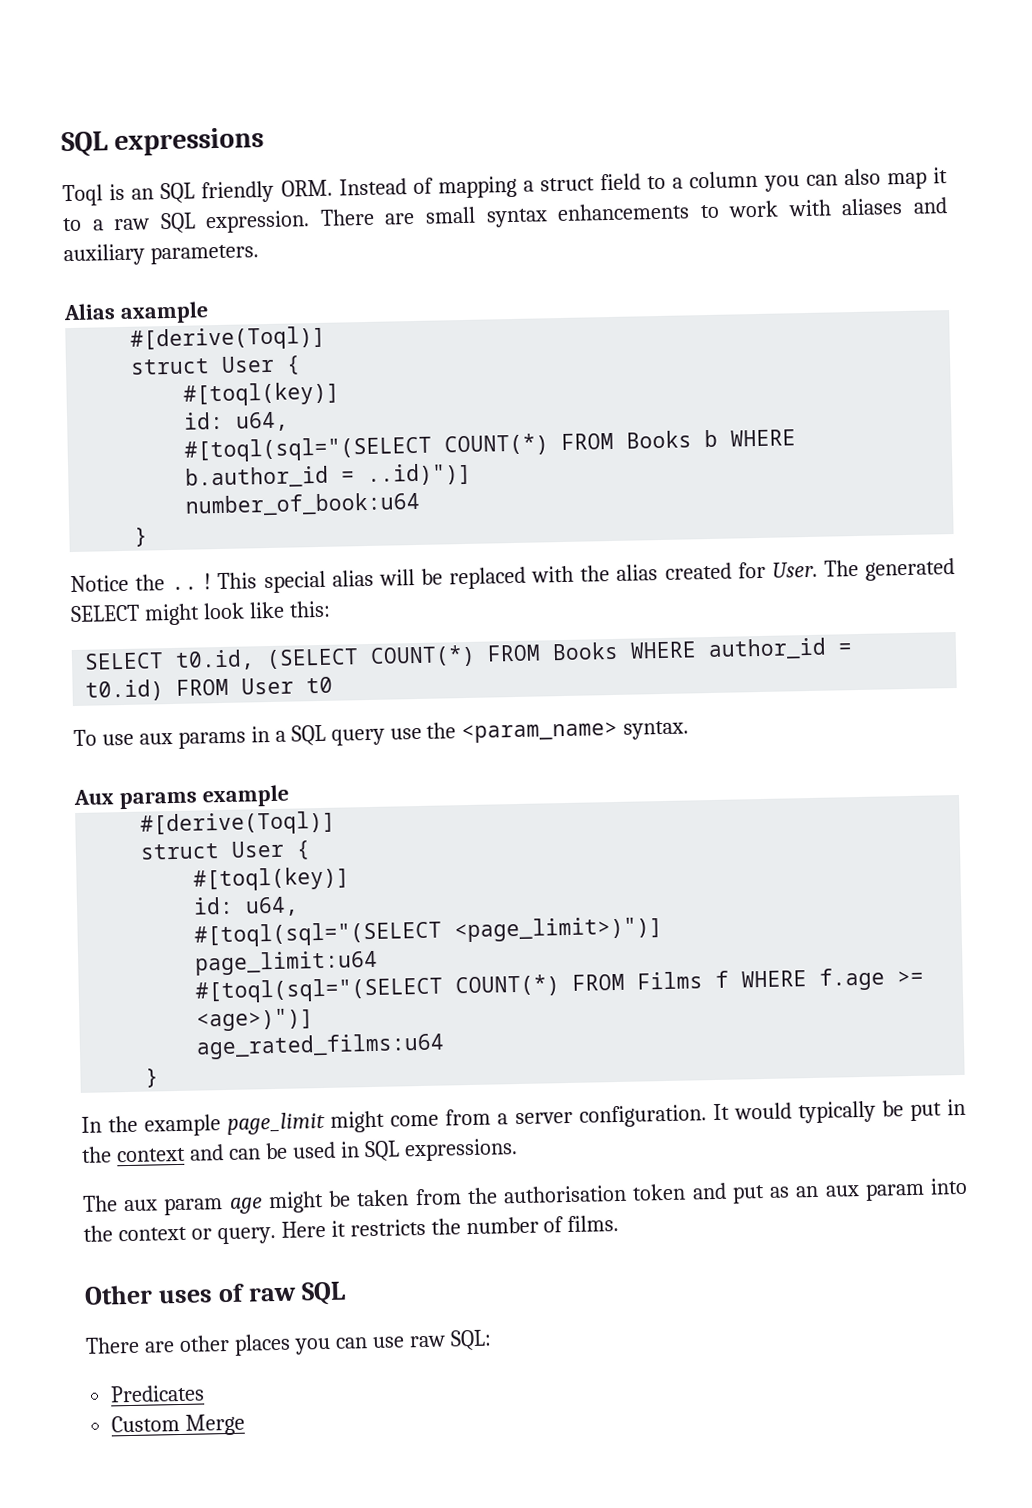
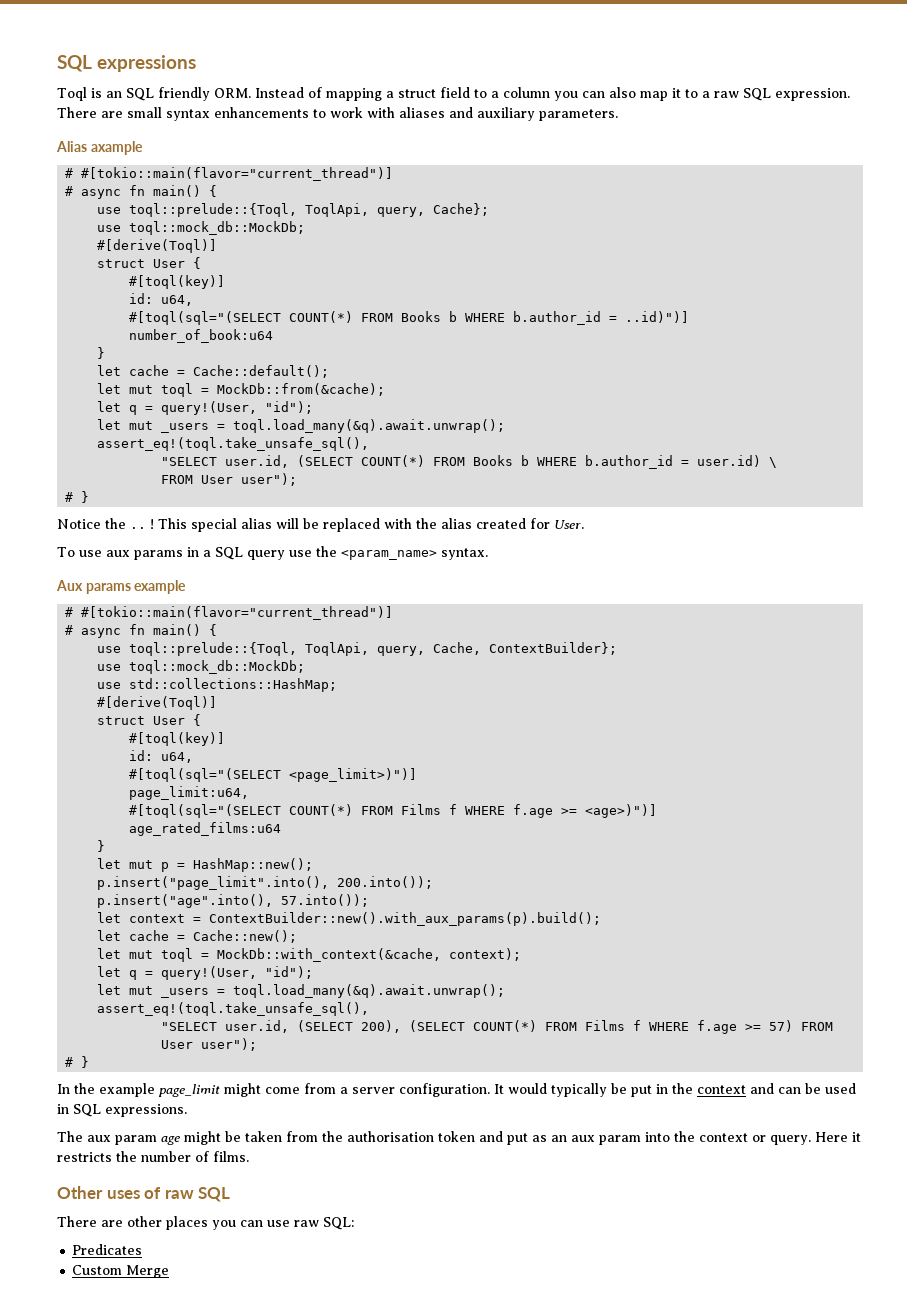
  Alias axample
+ # #[tokio::main(flavor="current_thread")]
+ # async fn main() {
+ use toql::prelude::{Toql, ToqlApi, query, Cache};
+ use toql::mock_db::MockDb;
+ let cache = Cache::default();
+ let mut toql = MockDb::from(&cache);
+ let q = query!(User, "id");
+ let mut _users = toql.load_many(&q).await.unwrap();
+ assert_eq!(toql.take_unsafe_sql(),
+ "SELECT user.id, (SELECT COUNT(*) FROM Books b WHERE b.author_id = user.id) \
+ FROM User user");
+ # }
- The generated SELECT might look like this:
- SELECT t0.id, (SELECT COUNT(*) FROM Books WHERE author_id = t0.id) FROM User t0
  Aux params example
+ # #[tokio::main(flavor="current_thread")]
+ # async fn main() {
+ use toql::prelude::{Toql, ToqlApi, query, Cache, ContextBuilder};
+ use toql::mock_db::MockDb;
+ use std::collections::HashMap;
- page_limit:u64
+ page_limit:u64,
+ let mut p = HashMap::new();
+ p.insert("page_limit".into(), 200.into());
+ p.insert("age".into(), 57.into());
+ let context = ContextBuilder::new().with_aux_params(p).build();
+ let cache = Cache::new();
+ let mut toql = MockDb::with_context(&cache, context);
+ let q = query!(User, "id");
+ let mut _users = toql.load_many(&q).await.unwrap();
+ assert_eq!(toql.take_unsafe_sql(),
+ "SELECT user.id, (SELECT 200), (SELECT COUNT(*) FROM Films f WHERE f.age >= 57) FROM User user");
+ # }

